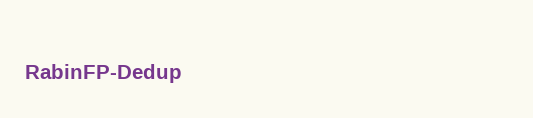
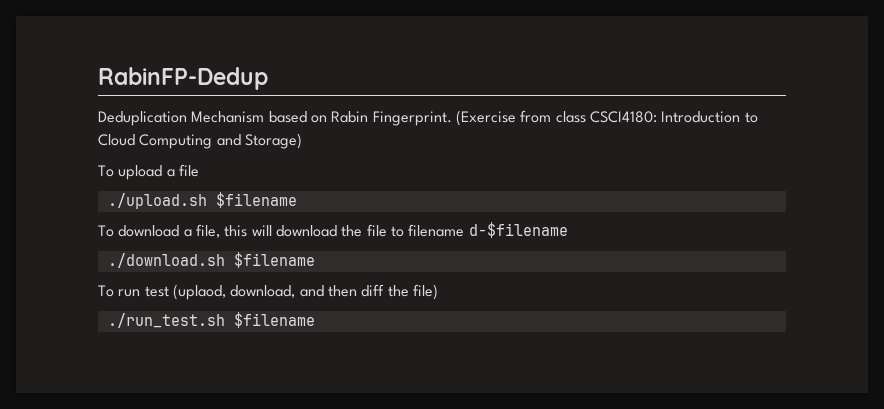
+ Deduplication Mechanism based on Rabin Fingerprint. (Exercise from class CSCI4180: Introduction to Cloud Computing and Storage)
+ To upload a file
+ ./upload.sh $filename
+ To download a file, this will download the file to filename d-$filename
+ ./download.sh $filename
+ To run test (uplaod, download, and then diff the file)
+ ./run_test.sh $filename

